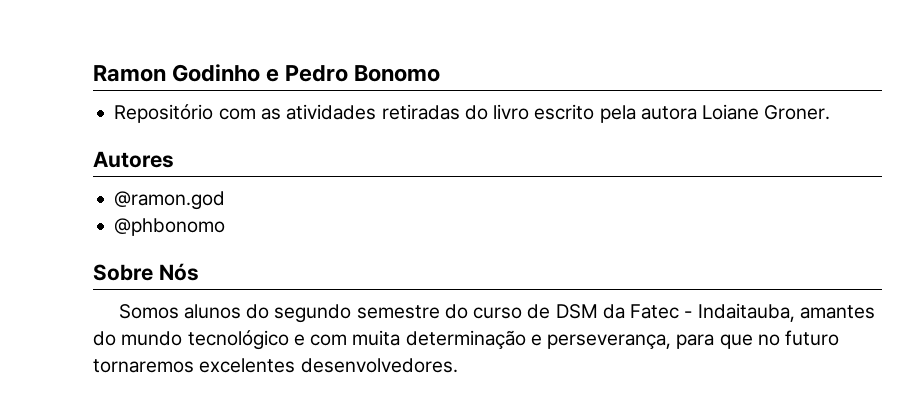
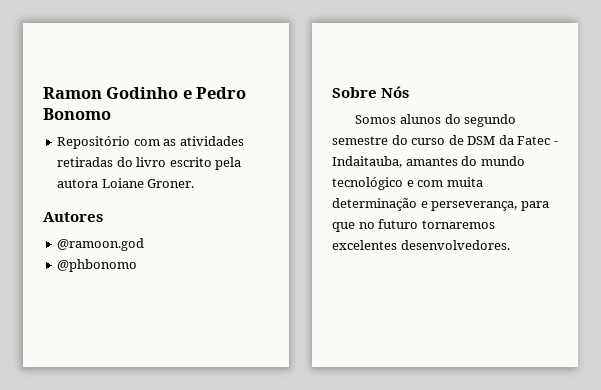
- @ramon.god
+ @ramoon.god

